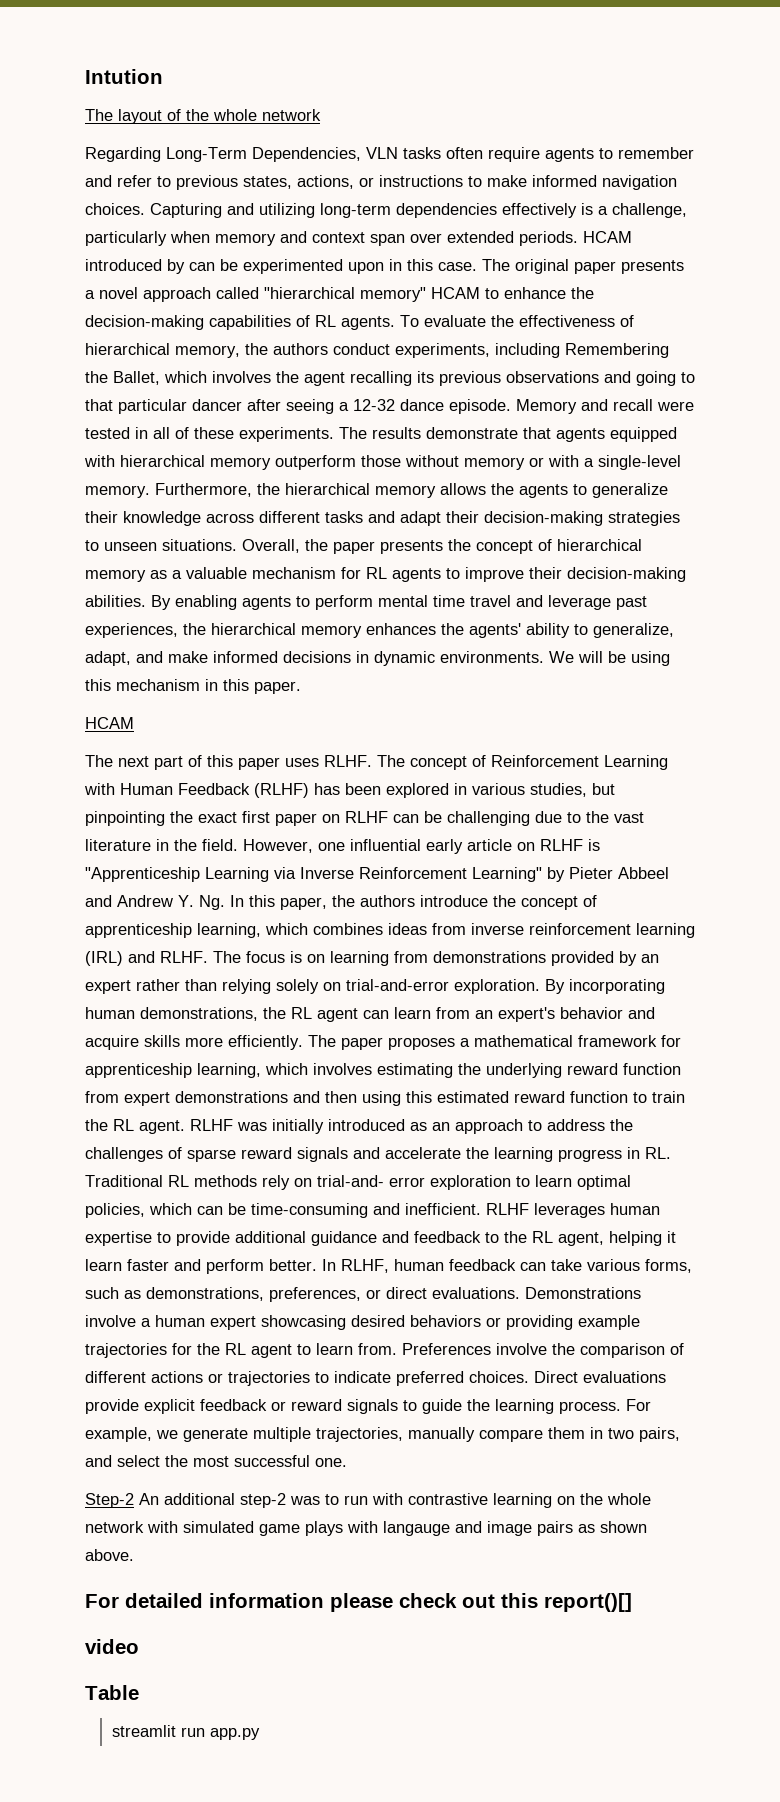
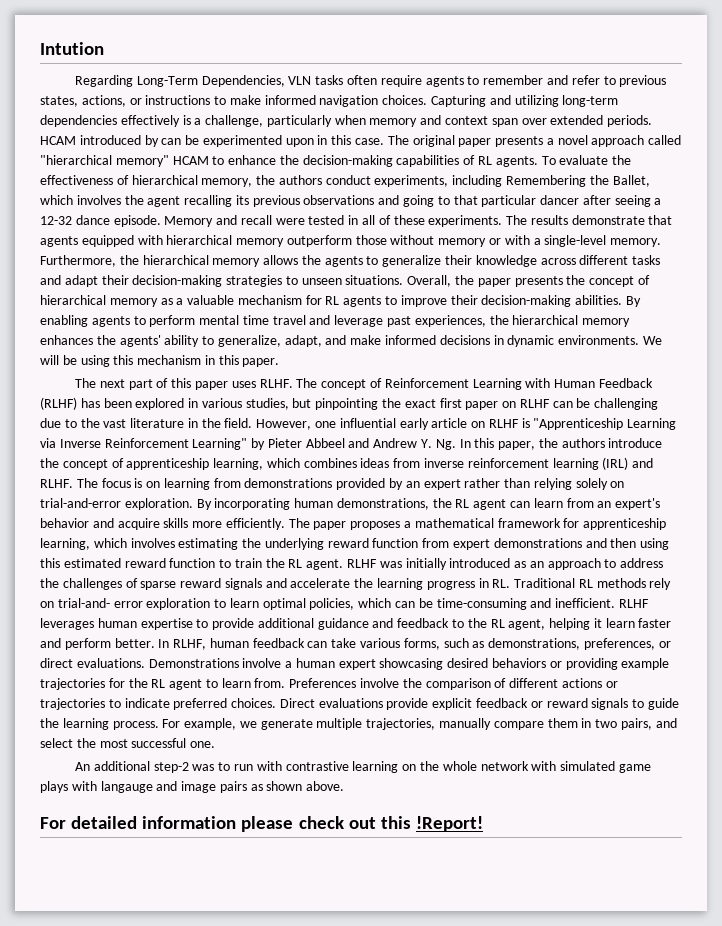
- The layout of the whole network
  We will be using this mechanism in this paper.
- HCAM
- Step-2 An additional step-2 was to run with contrastive learning on the whole network with simulated game plays with langauge and image pairs as shown above.
+ An additional step-2 was to run with contrastive learning on the whole network with simulated game plays with langauge and image pairs as shown above.
- For detailed information please check out this report()[]
- video
- Table
- streamlit run app.py
+ For detailed information please check out this !Report!

